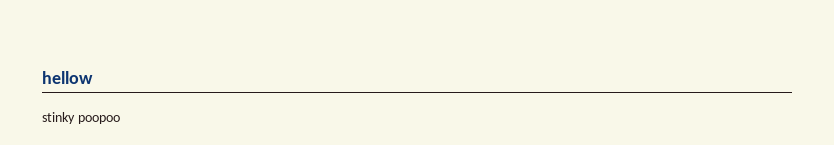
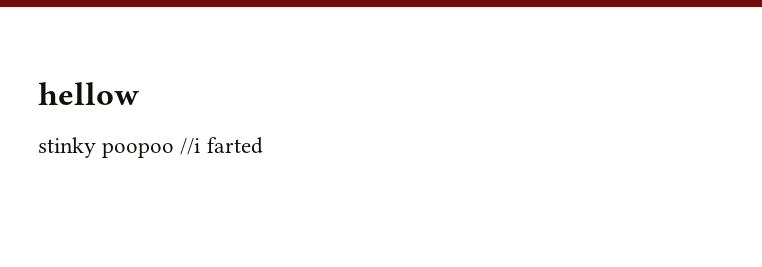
- stinky poopoo
+ stinky poopoo //i farted

